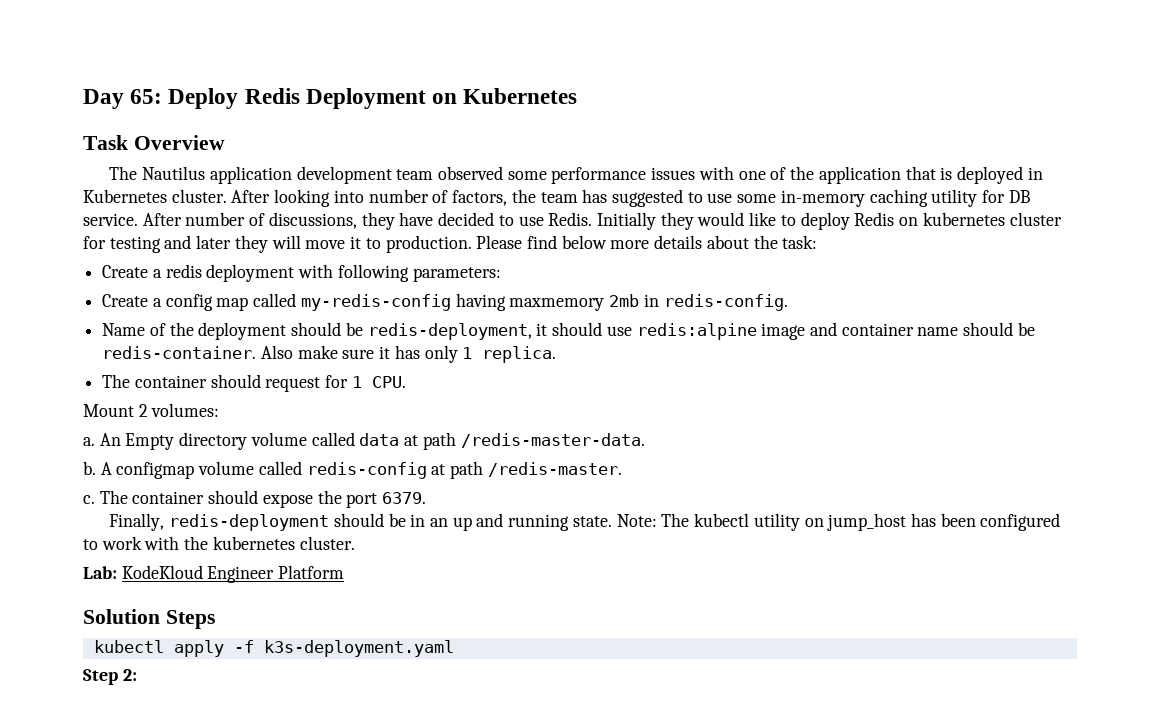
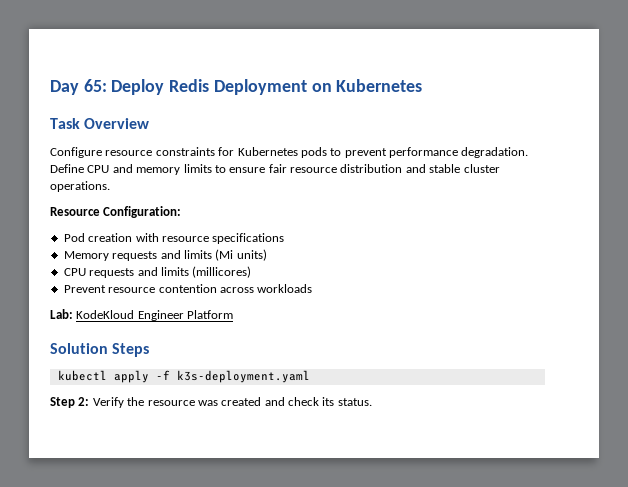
- The Nautilus application development team observed some performance issues with one of the application that is deployed in Kubernetes cluster. After looking into number of factors, the team has suggested to use some in-memory caching utility for DB service. After number of discussions, they have decided to use Redis. Initially they would like to deploy Redis on kubernetes cluster for testing and later they will move it to production. Please find below more details about the task:
- Create a redis deployment with following parameters:
- Create a config map called my-redis-config having maxmemory 2mb in redis-config.
- Name of the deployment should be redis-deployment, it should use redis:alpine image and container name should be redis-container. Also make sure it has only 1 replica.
- The container should request for 1 CPU.
- Mount 2 volumes:
- a. An Empty directory volume called data at path /redis-master-data.
- b. A configmap volume called redis-config at path /redis-master.
- c. The container should expose the port 6379.
- Finally, redis-deployment should be in an up and running state. Note: The kubectl utility on jump_host has been configured to work with the kubernetes cluster.
+ Configure resource constraints for Kubernetes pods to prevent performance degradation. Define CPU and memory limits to ensure fair resource distribution and stable cluster operations.
+ Resource Configuration:
+ Pod creation with resource specifications
+ Memory requests and limits (Mi units)
+ CPU requests and limits (millicores)
+ Prevent resource contention across workloads
- Step 2:
+ Step 2: Verify the resource was created and check its status.

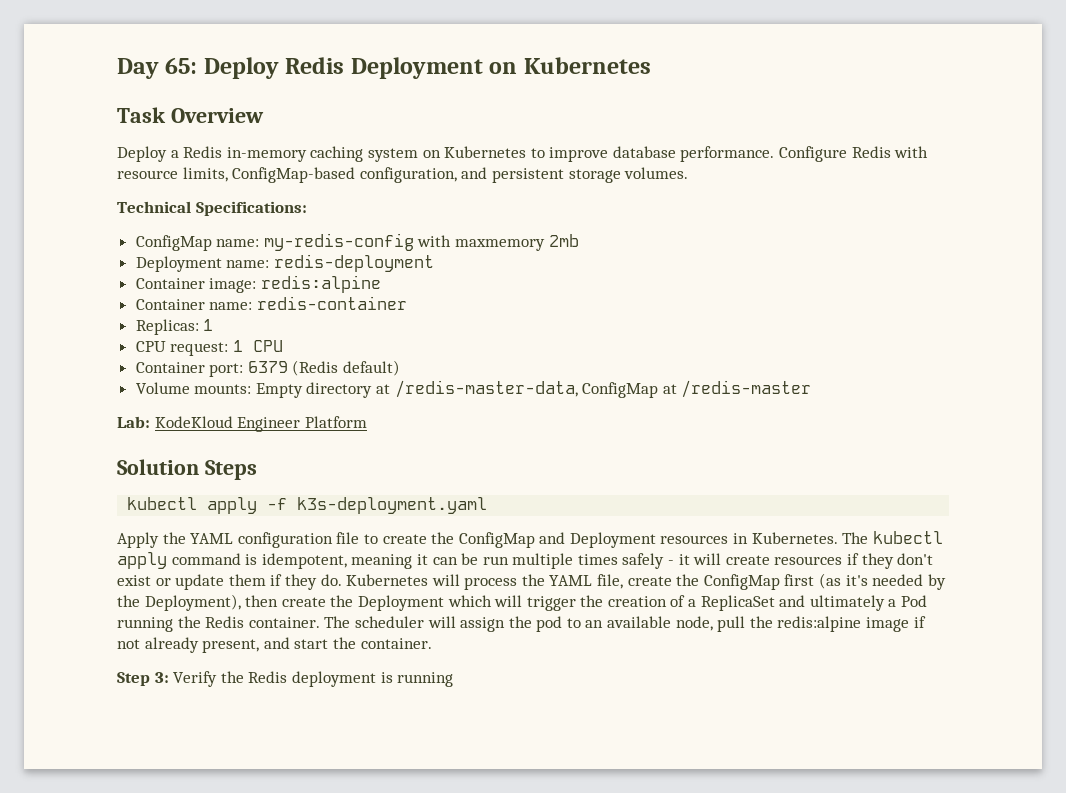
- Configure resource constraints for Kubernetes pods to prevent performance degradation. Define CPU and memory limits to ensure fair resource distribution and stable cluster operations.
- Resource Configuration:
- Pod creation with resource specifications
- Memory requests and limits (Mi units)
- CPU requests and limits (millicores)
- Prevent resource contention across workloads
+ Deploy a Redis in-memory caching system on Kubernetes to improve database performance. Configure Redis with resource limits, ConfigMap-based configuration, and persistent storage volumes.
+ Technical Specifications:
+ ConfigMap name: my-redis-config with maxmemory 2mb
+ Deployment name: redis-deployment
+ Container image: redis:alpine
+ Container name: redis-container
+ Replicas: 1
+ CPU request: 1 CPU
+ Container port: 6379 (Redis default)
+ Volume mounts: Empty directory at /redis-master-data, ConfigMap at /redis-master
+ Apply the YAML configuration file to create the ConfigMap and Deployment resources in Kubernetes. The kubectl apply command is idempotent, meaning it can be run multiple times safely - it will create resources if they don't exist or update them if they do. Kubernetes will process the YAML file, create the ConfigMap first (as it's needed by the Deployment), then create the Deployment which will trigger the creation of a ReplicaSet and ultimately a Pod running the Redis container. The scheduler will assign the pod to an available node, pull the redis:alpine image if not already present, and start the container.
- Step 2: Verify the resource was created and check its status.
+ Step 3: Verify the Redis deployment is running

